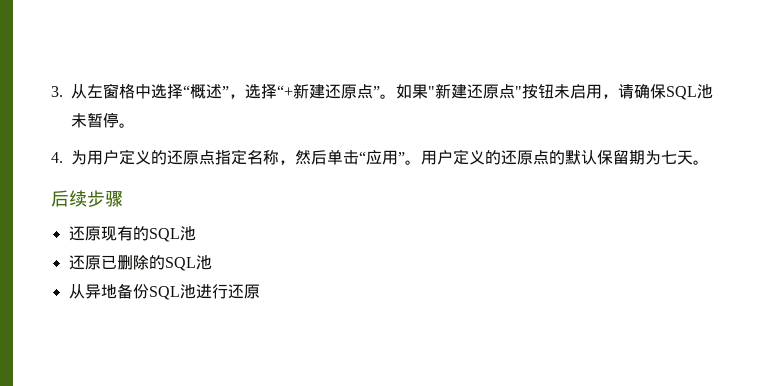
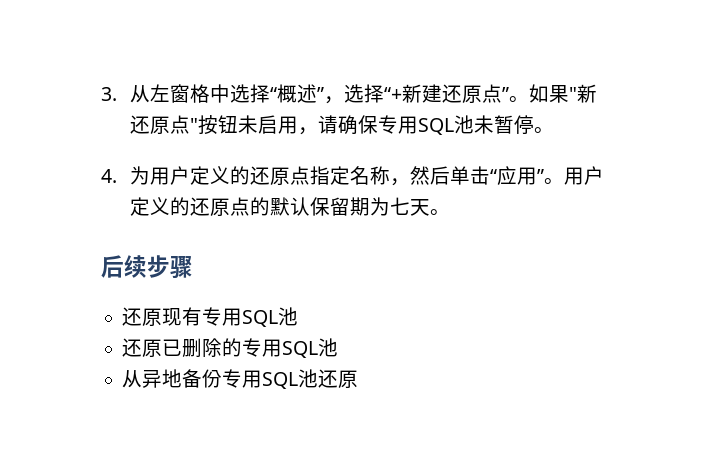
- 如果"新建还原点"按钮未启用，请确保SQL池未暂停。
+ 如果"新还原点"按钮未启用，请确保专用SQL池未暂停。
- 还原现有的SQL池
+ 还原现有专用SQL池
- 还原已删除的SQL池
+ 还原已删除的专用SQL池
- 从异地备份SQL池进行还原
+ 从异地备份专用SQL池还原

